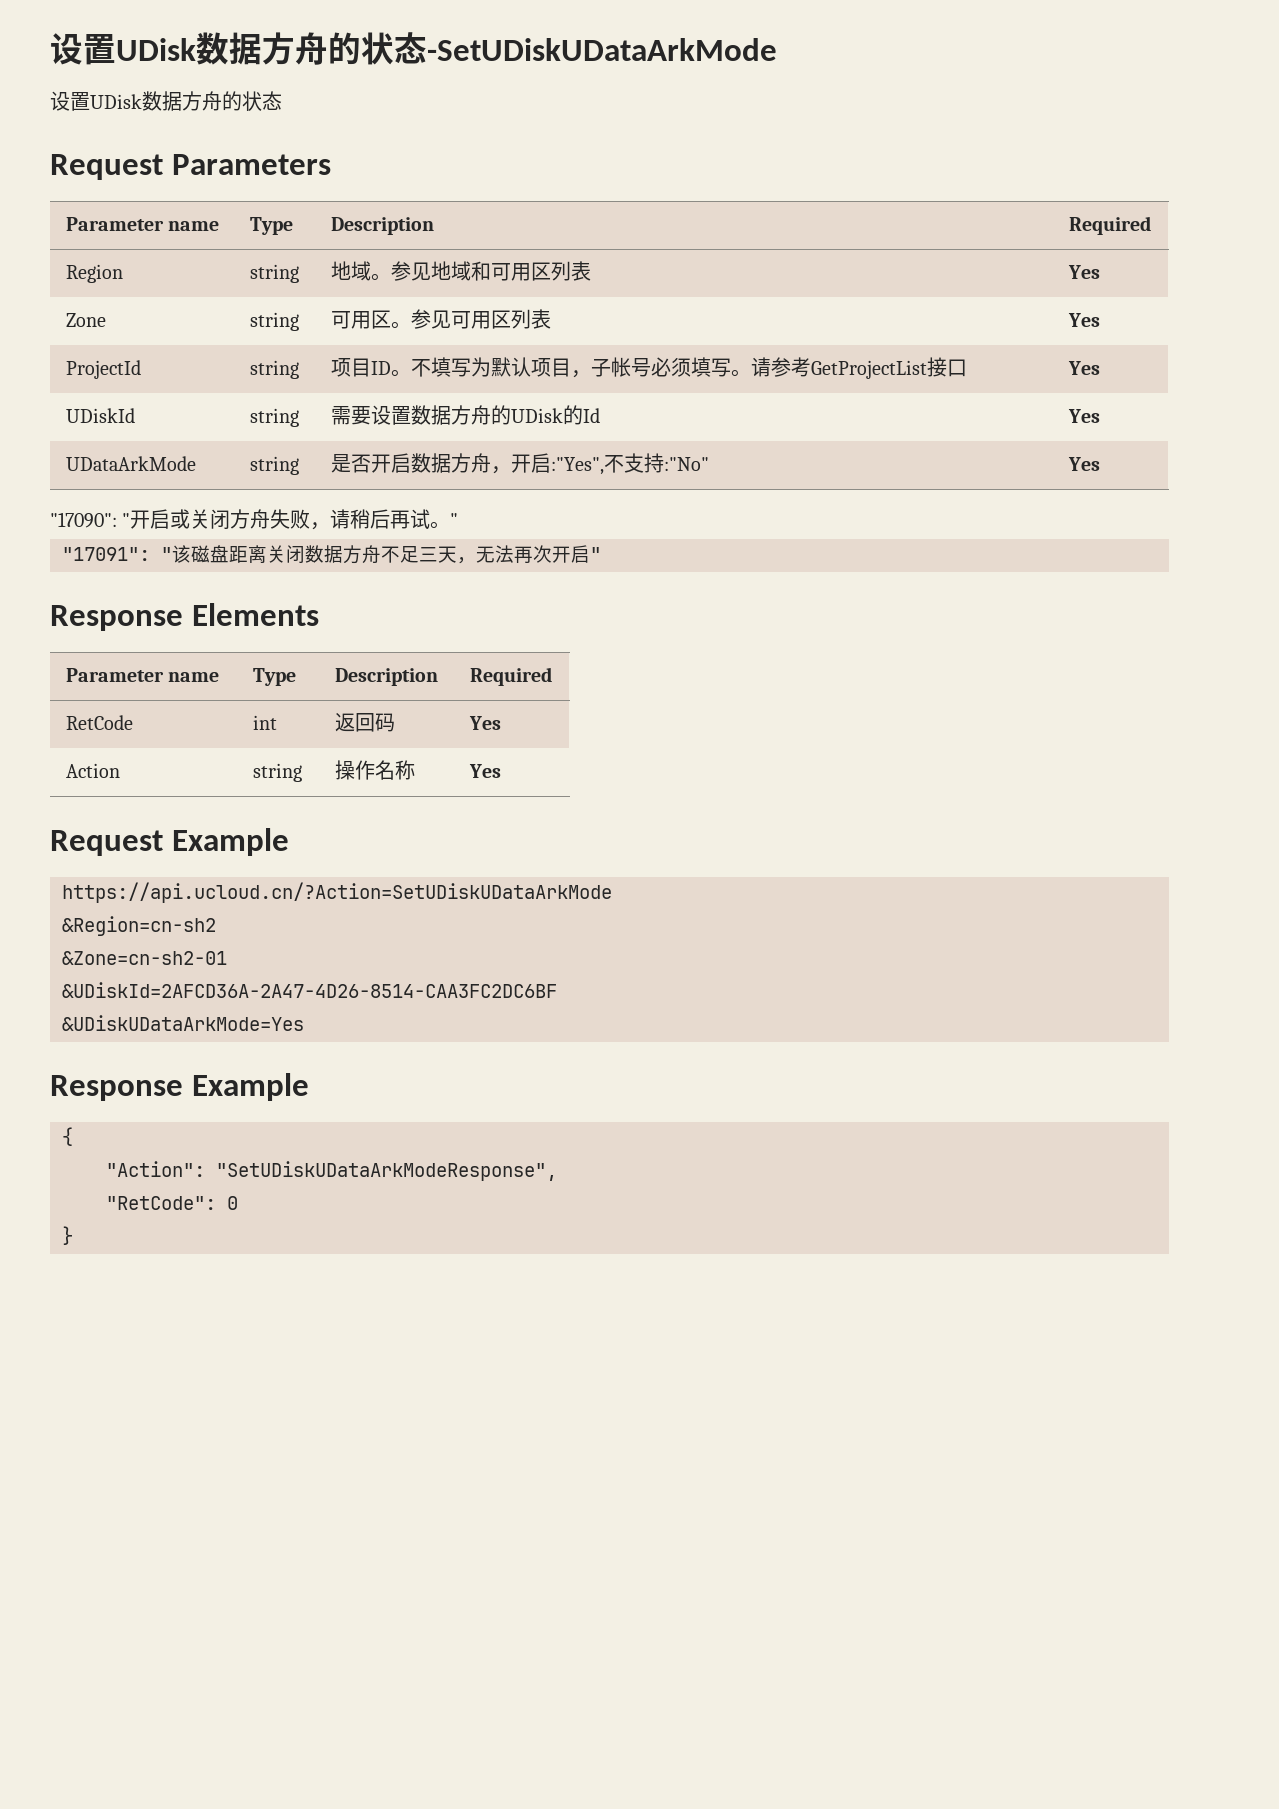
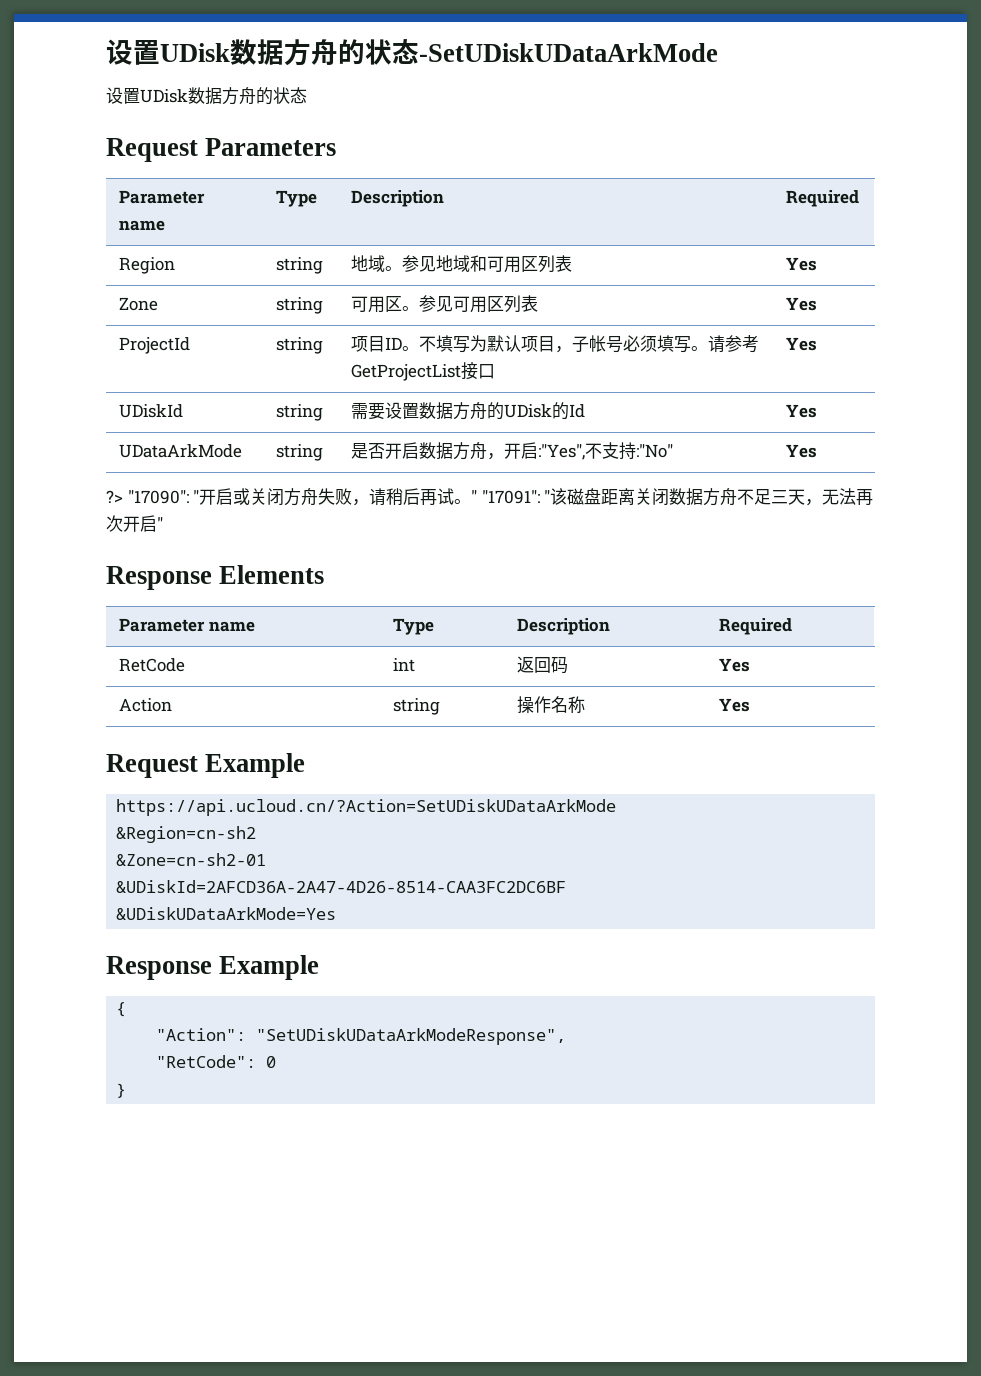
- "17090": "开启或关闭方舟失败，请稍后再试。"
- "17091": "该磁盘距离关闭数据方舟不足三天，无法再次开启"
+ ?> "17090": "开启或关闭方舟失败，请稍后再试。" "17091": "该磁盘距离关闭数据方舟不足三天，无法再次开启"

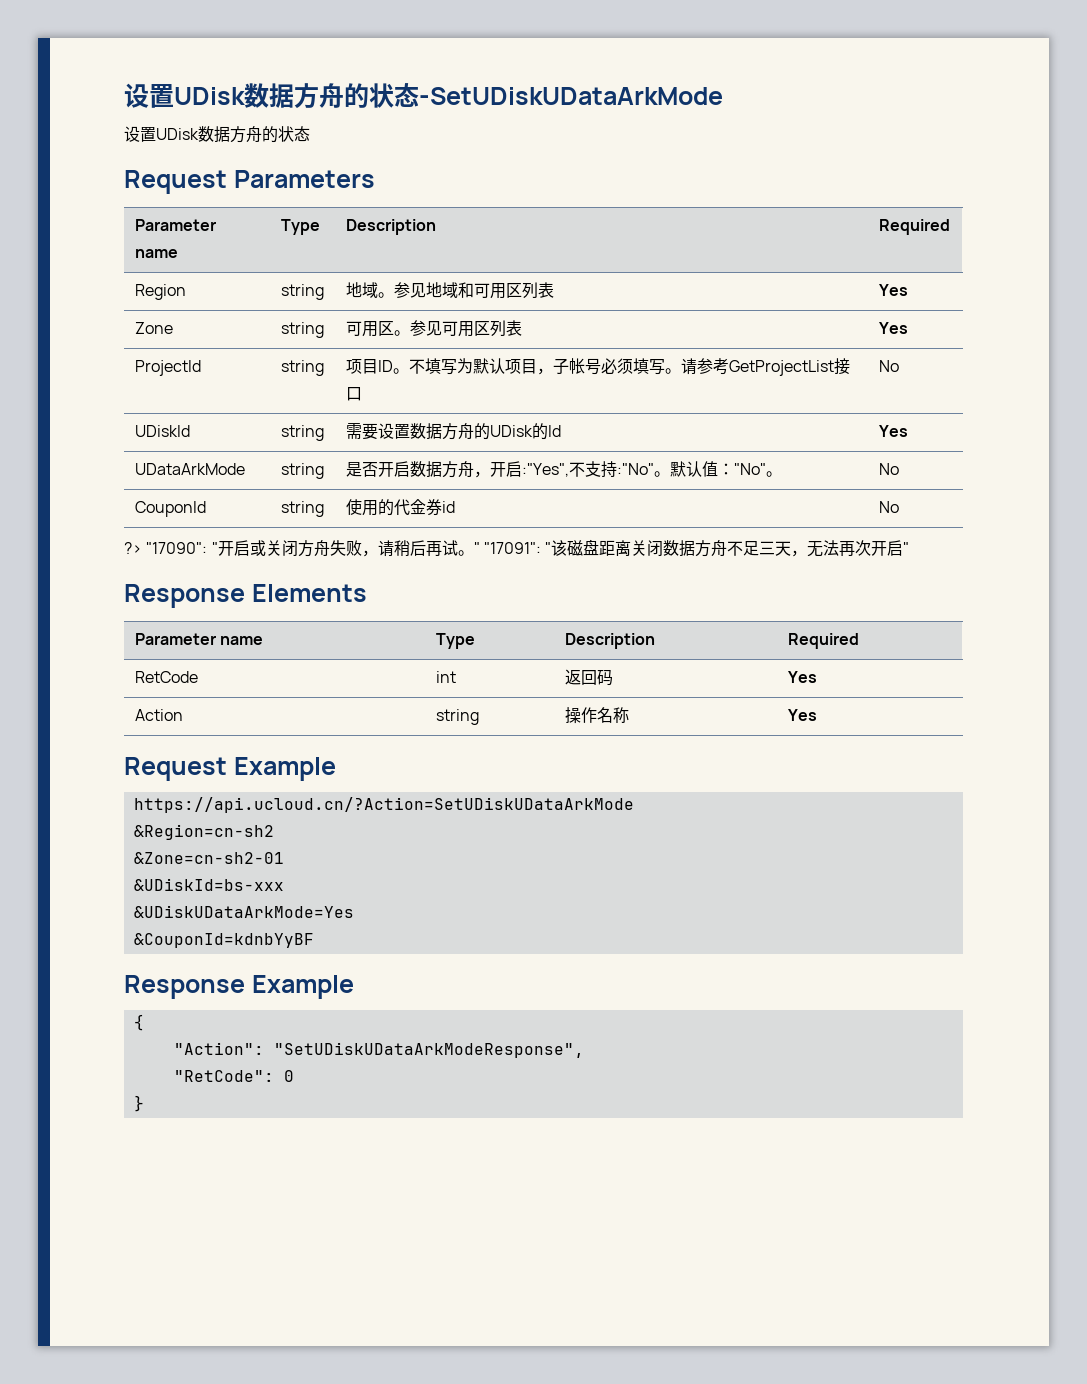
- ProjectId | string | 项目ID。不填写为默认项目，子帐号必须填写。请参考GetProjectList接口 | Yes
+ ProjectId | string | 项目ID。不填写为默认项目，子帐号必须填写。请参考GetProjectList接口 | No
- UDataArkMode | string | 是否开启数据方舟，开启:"Yes",不支持:"No" | Yes
+ UDataArkMode | string | 是否开启数据方舟，开启:"Yes",不支持:"No"。默认值："No"。 | No
+ CouponId | string | 使用的代金券id | No
- &UDiskId=2AFCD36A-2A47-4D26-8514-CAA3FC2DC6BF
+ &UDiskId=bs-xxx
+ &CouponId=kdnbYyBF

